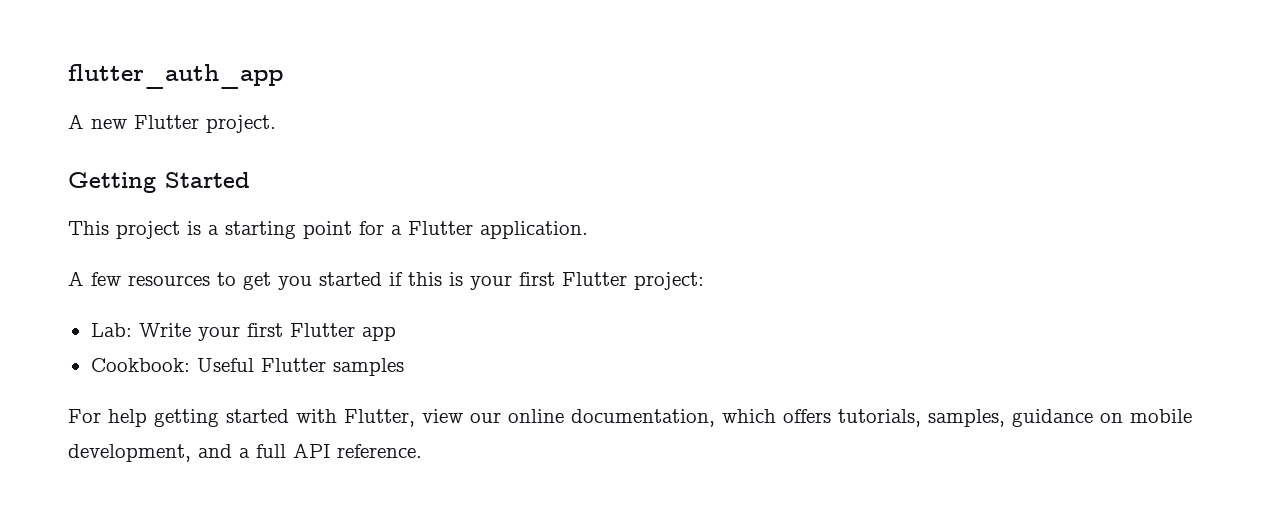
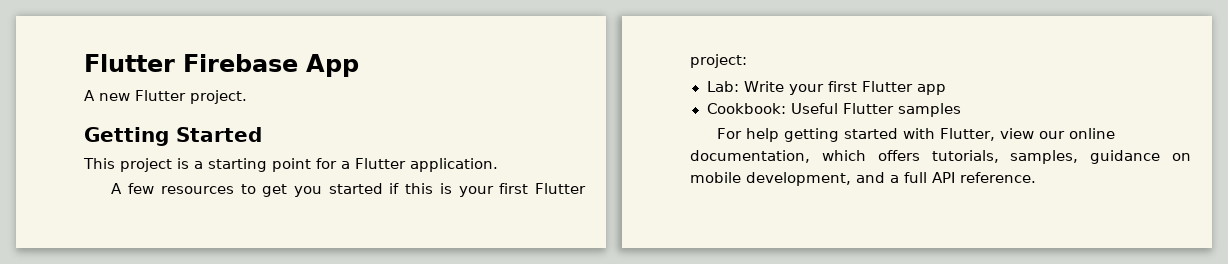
- flutter_auth_app
+ Flutter Firebase App

